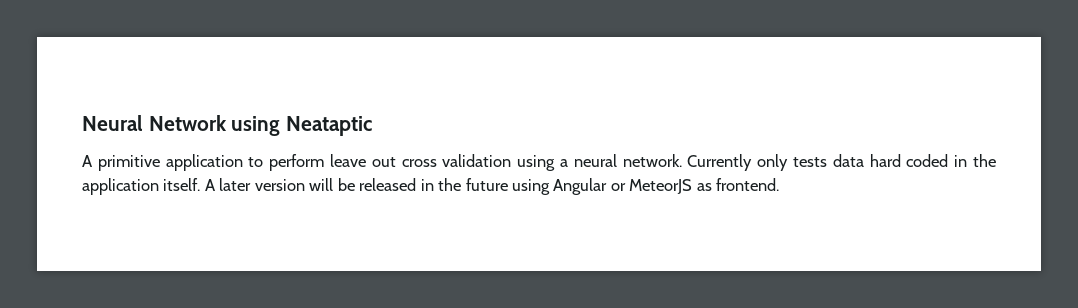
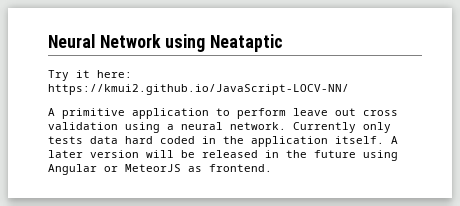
+ Try it here: https://kmui2.github.io/JavaScript-LOCV-NN/

